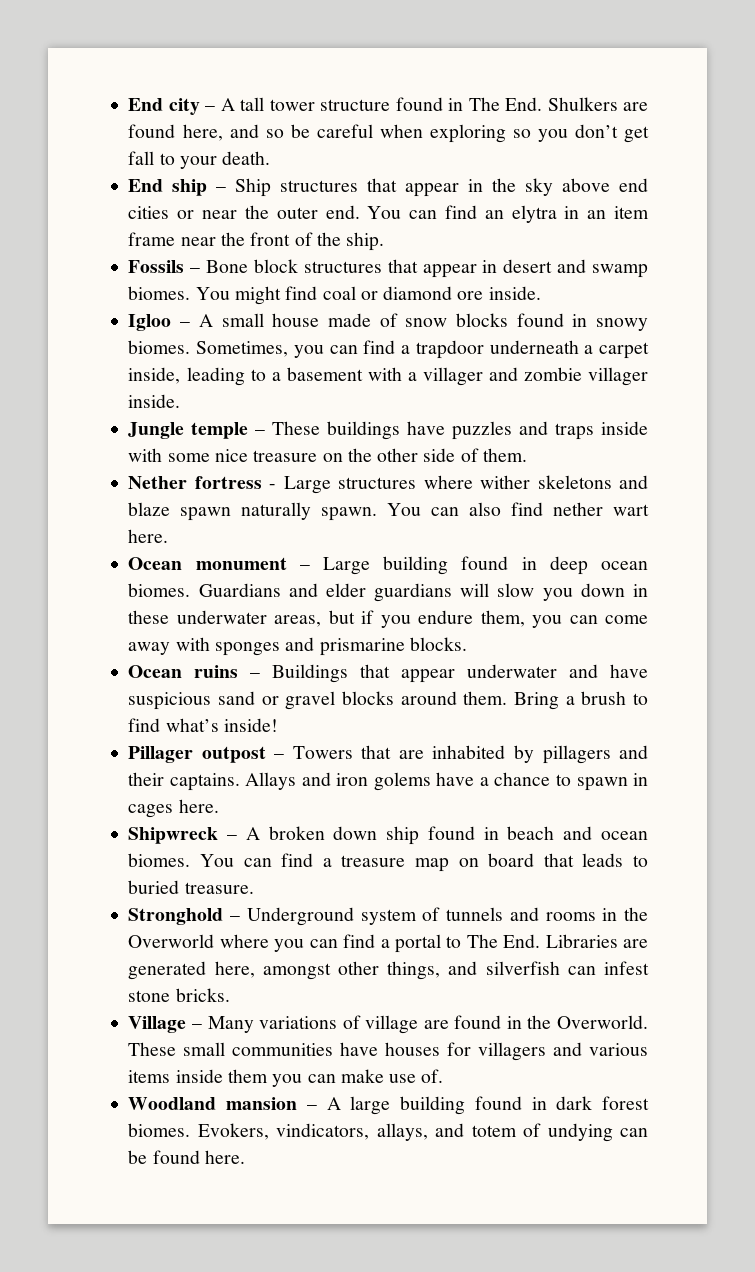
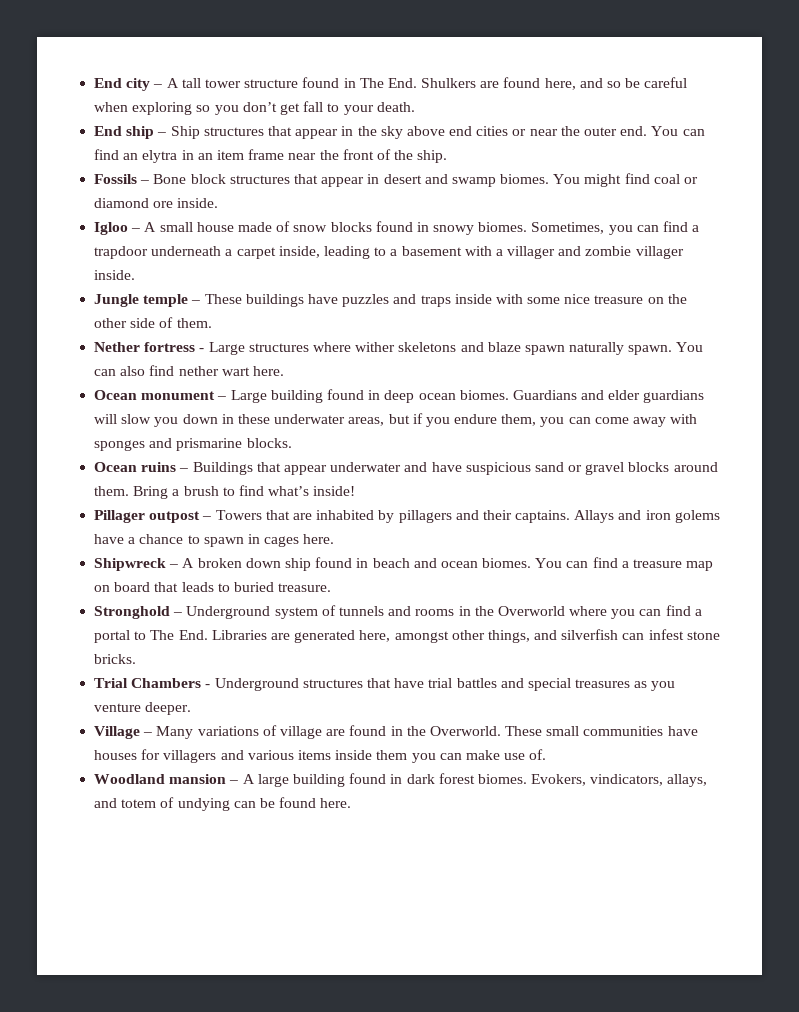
+ Trial Chambers - Underground structures that have trial battles and special treasures as you venture deeper.

